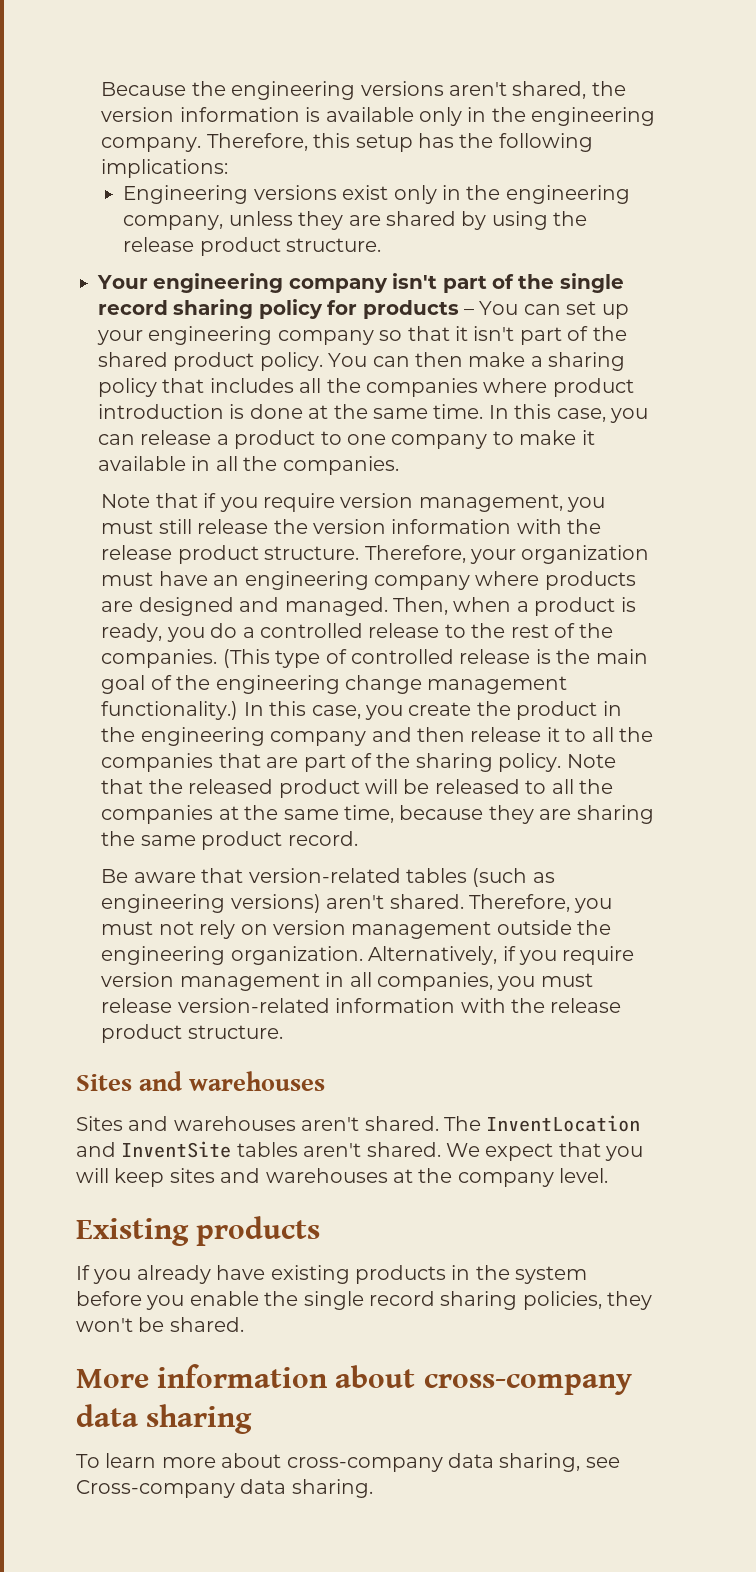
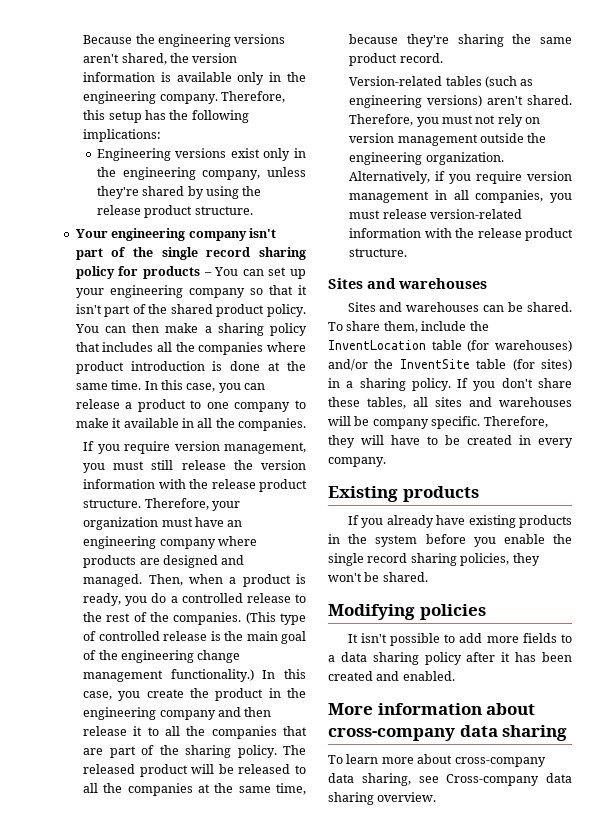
- Engineering versions exist only in the engineering company, unless they are shared by using the release product structure.
+ Engineering versions exist only in the engineering company, unless they're shared by using the release product structure.
- Note that if you require version management, you must still release the version information with the release product structure.
+ If you require version management, you must still release the version information with the release product structure.
- Note that the released product will be released to all the companies at the same time, because they are sharing the same product record.
+ The released product will be released to all the companies at the same time, because they're sharing the same product record.
- Be aware that version-related tables (such as engineering versions) aren't shared.
+ Version-related tables (such as engineering versions) aren't shared.
- Sites and warehouses aren't shared. The InventLocation and InventSite tables aren't shared. We expect that you will keep sites and warehouses at the company level.
+ Sites and warehouses can be shared. To share them, include the InventLocation table (for warehouses) and/or the InventSite table (for sites) in a sharing policy. If you don't share these tables, all sites and warehouses will be company specific. Therefore, they will have to be created in every company.
+ Modifying policies
+ It isn't possible to add more fields to a data sharing policy after it has been created and enabled.
- To learn more about cross-company data sharing, see Cross-company data sharing.
+ To learn more about cross-company data sharing, see Cross-company data sharing overview.

